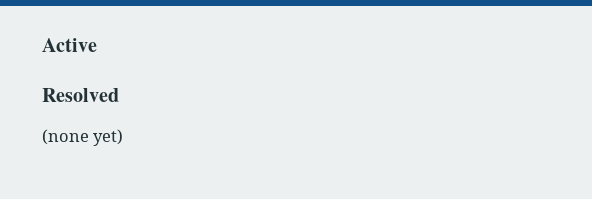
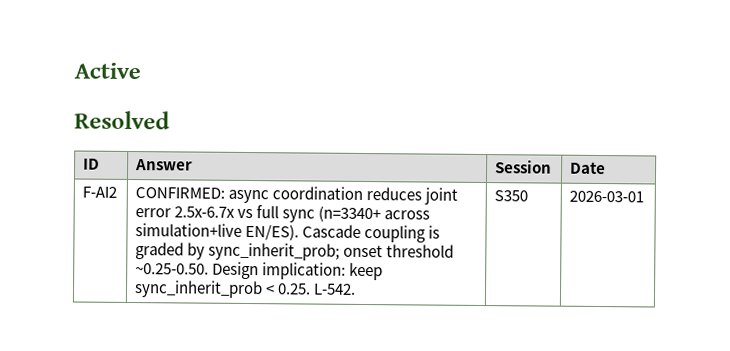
- (none yet)
+ ID | Answer | Session | Date
+ F-AI2 | CONFIRMED: async coordination reduces joint error 2.5x-6.7x vs full sync (n=3340+ across simulation+live EN/ES). Cascade coupling is graded by sync_inherit_prob; onset threshold ~0.25-0.50. Design implication: keep sync_inherit_prob < 0.25. L-542. | S350 | 2026-03-01

